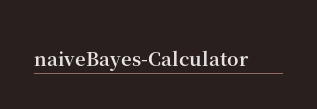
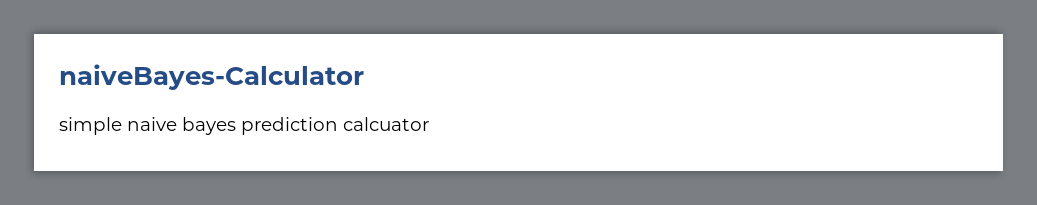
+ simple naive bayes prediction calcuator

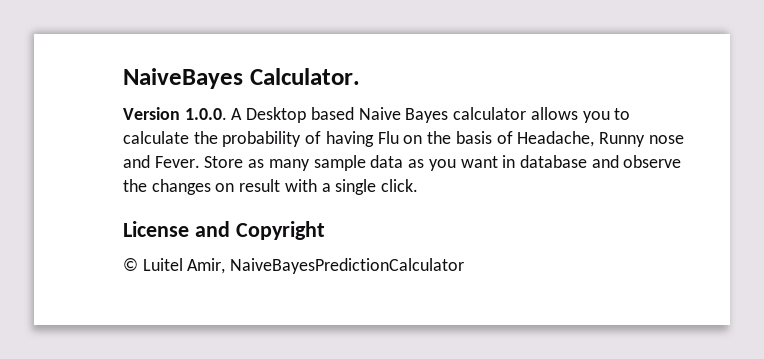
- naiveBayes-Calculator
- simple naive bayes prediction calcuator
+ NaiveBayes Calculator.
+ Version 1.0.0. A Desktop based Naive Bayes calculator allows you to calculate the probability of having Flu on the basis of Headache, Runny nose and Fever. Store as many sample data as you want in database and observe the changes on result with a single click.
+ License and Copyright
+ © Luitel Amir, NaiveBayesPredictionCalculator

